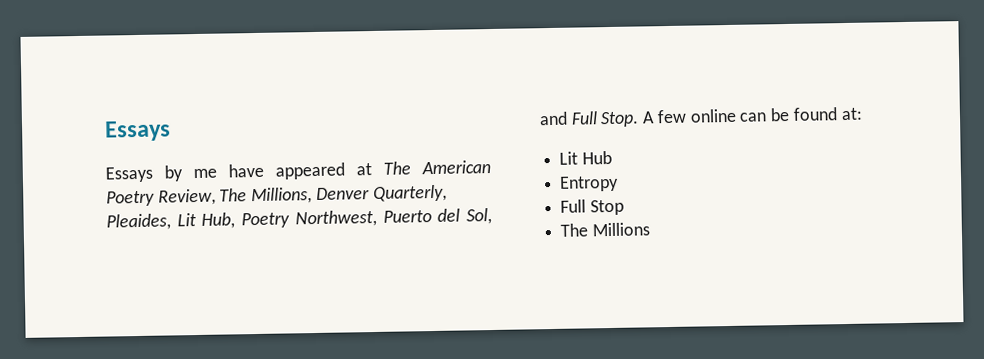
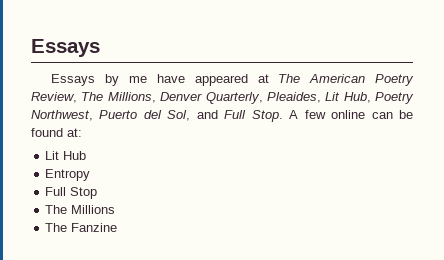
+ The Fanzine

